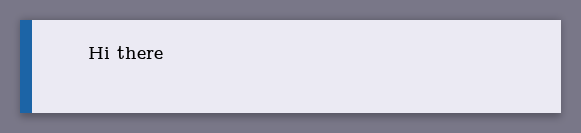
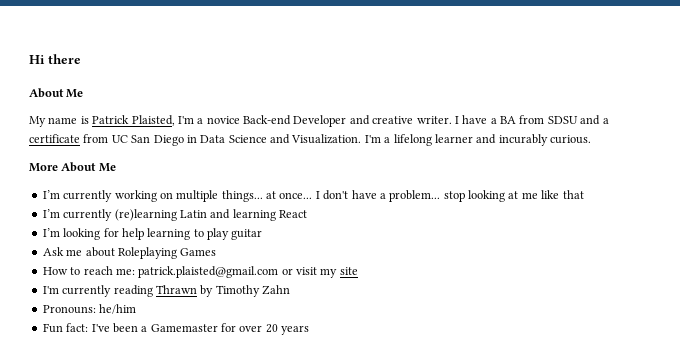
  Hi there
+ About Me
+ My name is Patrick Plaisted, I'm a novice Back-end Developer and creative writer. I have a BA from SDSU and a certificate from UC San Diego in Data Science and Visualization. I'm a lifelong learner and incurably curious.
+ More About Me
+ I’m currently working on multiple things... at once... I don't have a problem... stop looking at me like that
+ I’m currently (re)learning Latin and learning React
+ I’m looking for help learning to play guitar
+ Ask me about Roleplaying Games
+ How to reach me: patrick.plaisted@gmail.com or visit my site
+ I'm currently reading Thrawn by Timothy Zahn
+ Pronouns: he/him
+ Fun fact: I've been a Gamemaster for over 20 years

